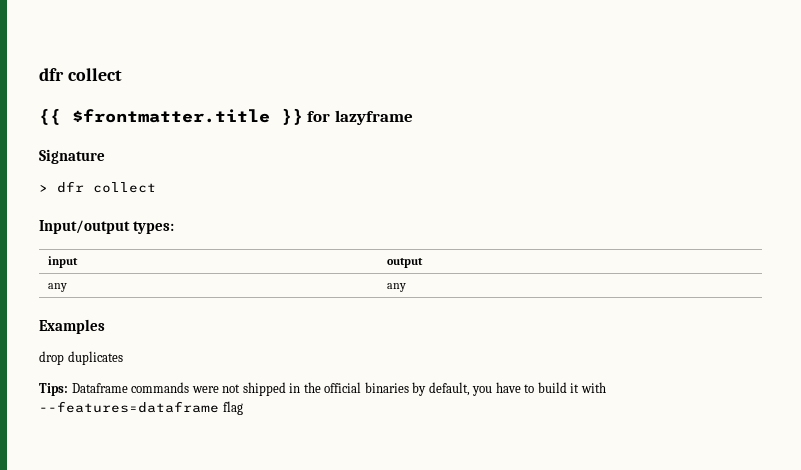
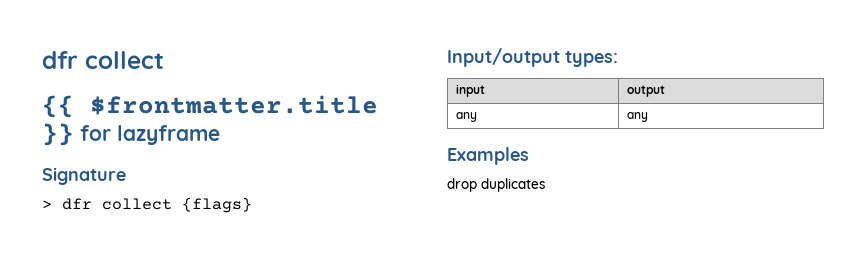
- > dfr collect
+ > dfr collect {flags}
- Tips: Dataframe commands were not shipped in the official binaries by default, you have to build it with --features=dataframe flag

